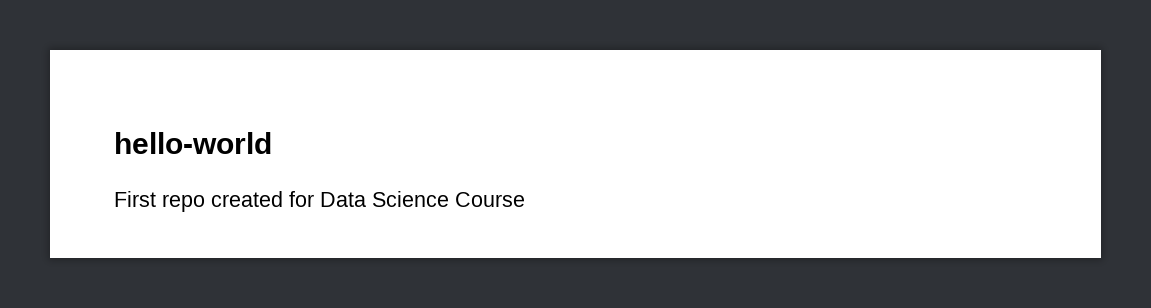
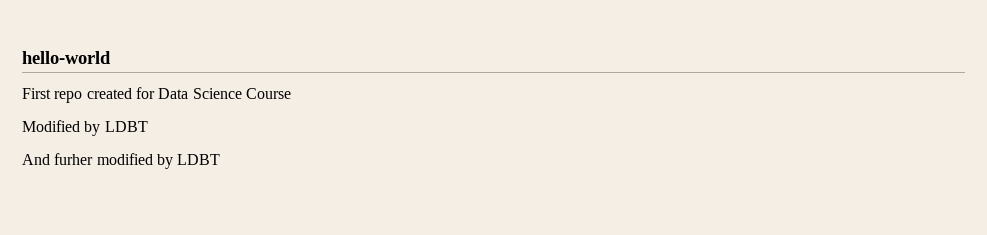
+ Modified by LDBT
+ And furher modified by LDBT

